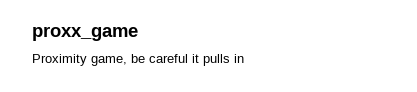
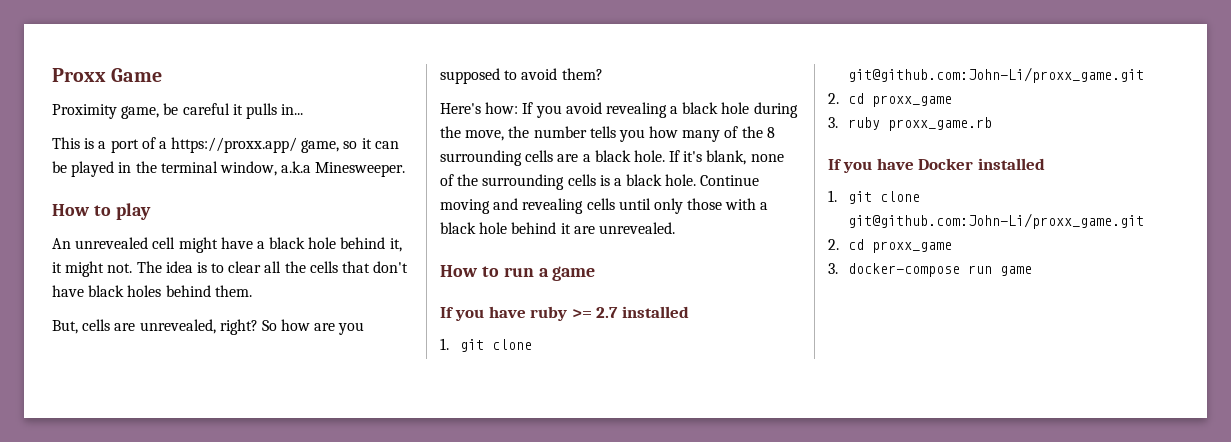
- proxx_game
+ Proxx Game
- Proximity game, be careful it pulls in
+ Proximity game, be careful it pulls in...
+ This is a port of a https://proxx.app/ game, so it can be played in the terminal window, a.k.a Minesweeper.
+ How to play
+ An unrevealed cell might have a black hole behind it, it might not. The idea is to clear all the cells that don't have black holes behind them.
+ But, cells are unrevealed, right? So how are you supposed to avoid them?
+ Here's how: If you avoid revealing a black hole during the move, the number tells you how many of the 8 surrounding cells are a black hole. If it's blank, none of the surrounding cells is a black hole. Continue moving and revealing cells until only those with a black hole behind it are unrevealed.
+ How to run a game
+ If you have ruby >= 2.7 installed
+ 1. git clone git@github.com:John-Li/proxx_game.git
+ 2. cd proxx_game
+ 3. ruby proxx_game.rb
+ If you have Docker installed
+ 1. git clone git@github.com:John-Li/proxx_game.git
+ 2. cd proxx_game
+ 3. docker-compose run game

